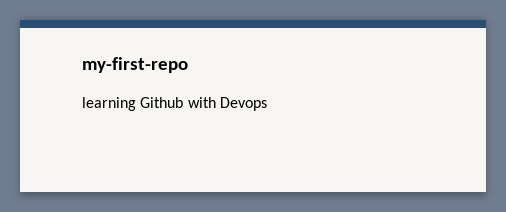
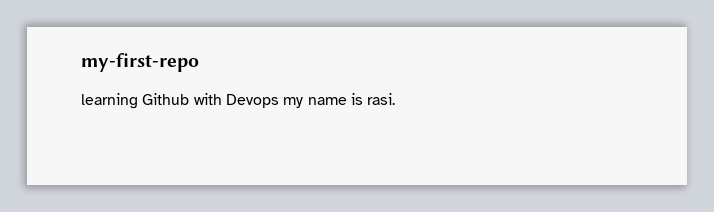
- learning Github with Devops
+ learning Github with Devops my name is rasi.

